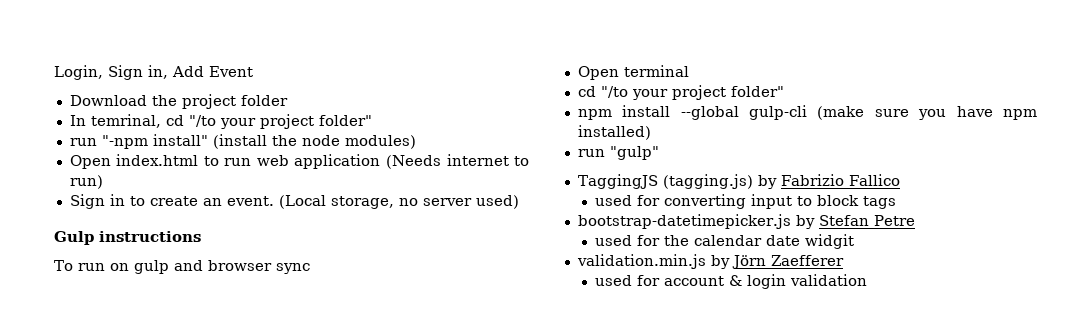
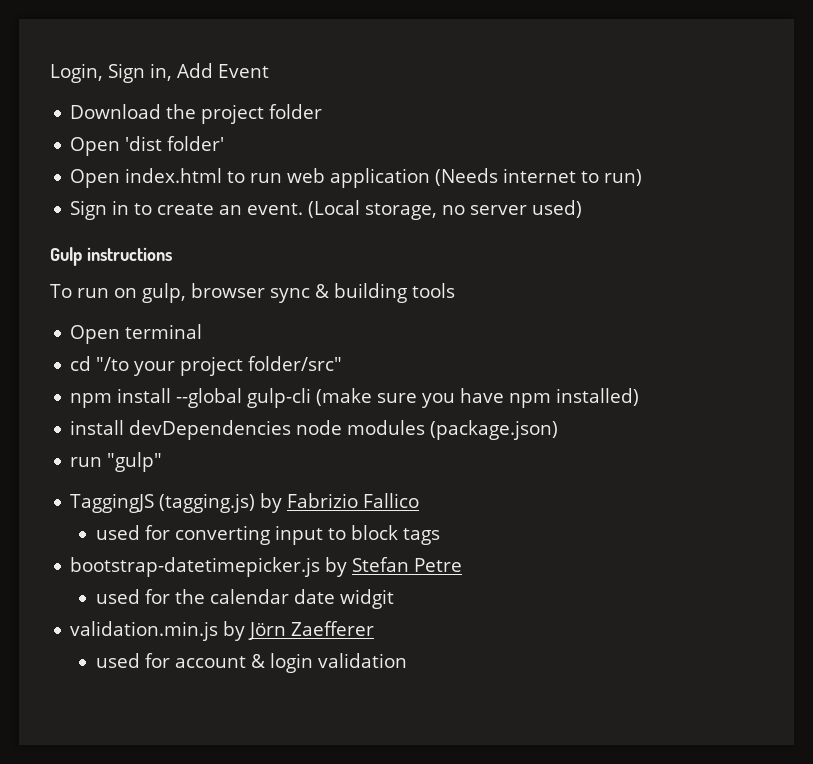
- In temrinal, cd "/to your project folder"
- run "-npm install" (install the node modules)
+ Open 'dist folder'
- To run on gulp and browser sync
+ To run on gulp, browser sync & building tools
  Open terminal
- cd "/to your project folder"
+ cd "/to your project folder/src"
+ install devDependencies node modules (package.json)

